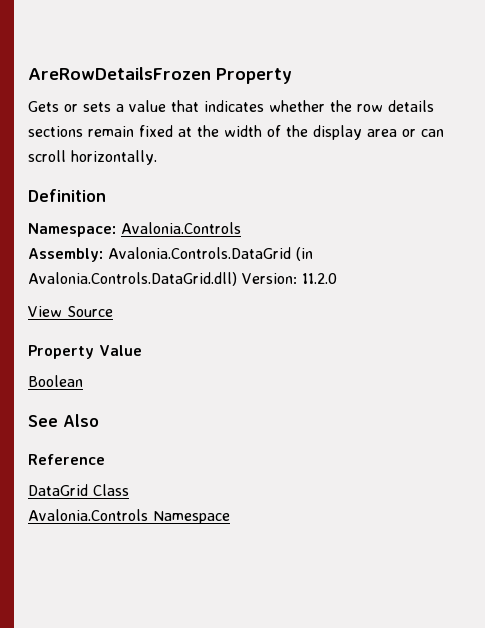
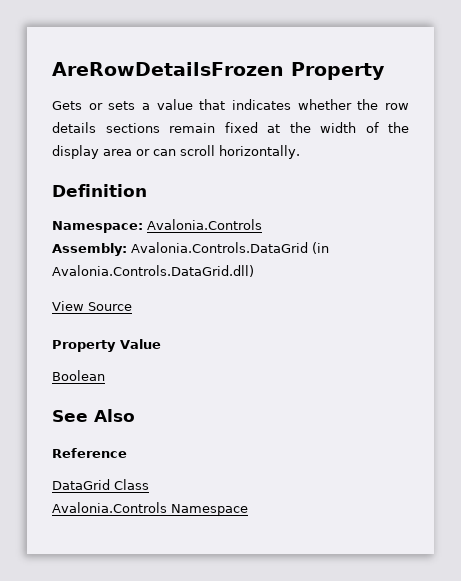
- Assembly: Avalonia.Controls.DataGrid (in Avalonia.Controls.DataGrid.dll) Version: 11.2.0
+ Assembly: Avalonia.Controls.DataGrid (in Avalonia.Controls.DataGrid.dll)

